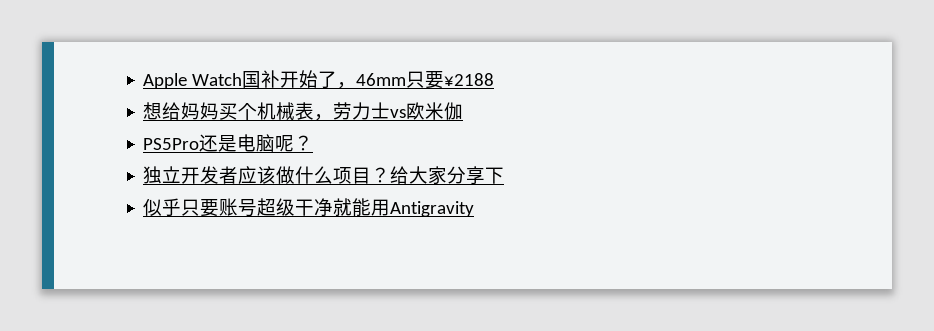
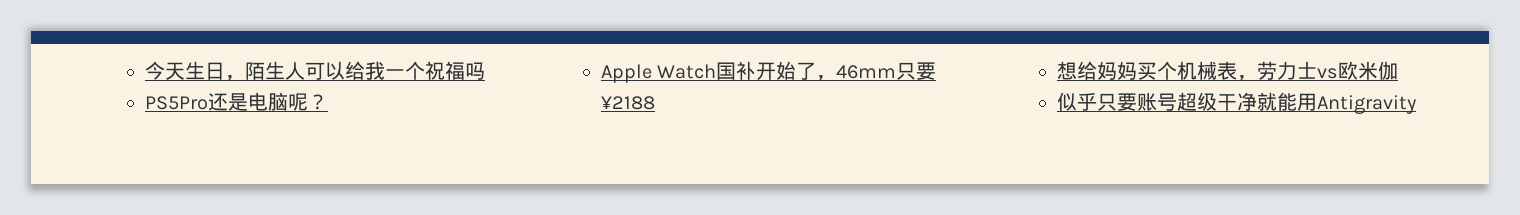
+ 今天生日，陌生人可以给我一个祝福吗
+ PS5Pro还是电脑呢？
- PS5Pro还是电脑呢？
- 独立开发者应该做什么项目？给大家分享下

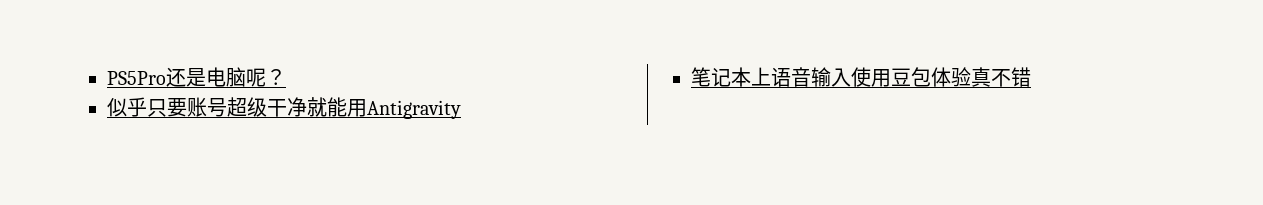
- 今天生日，陌生人可以给我一个祝福吗
  PS5Pro还是电脑呢？
- Apple Watch国补开始了，46mm只要¥2188
- 想给妈妈买个机械表，劳力士vs欧米伽
+ 笔记本上语音输入使用豆包体验真不错

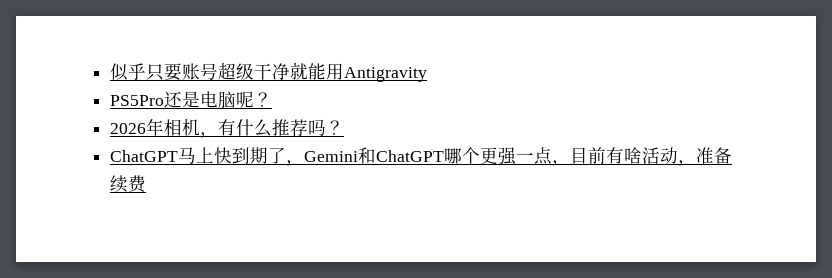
- PS5Pro还是电脑呢？
- 笔记本上语音输入使用豆包体验真不错
+ PS5Pro还是电脑呢？
+ 2026年相机，有什么推荐吗？
+ ChatGPT马上快到期了，Gemini和ChatGPT哪个更强一点，目前有啥活动，准备续费

